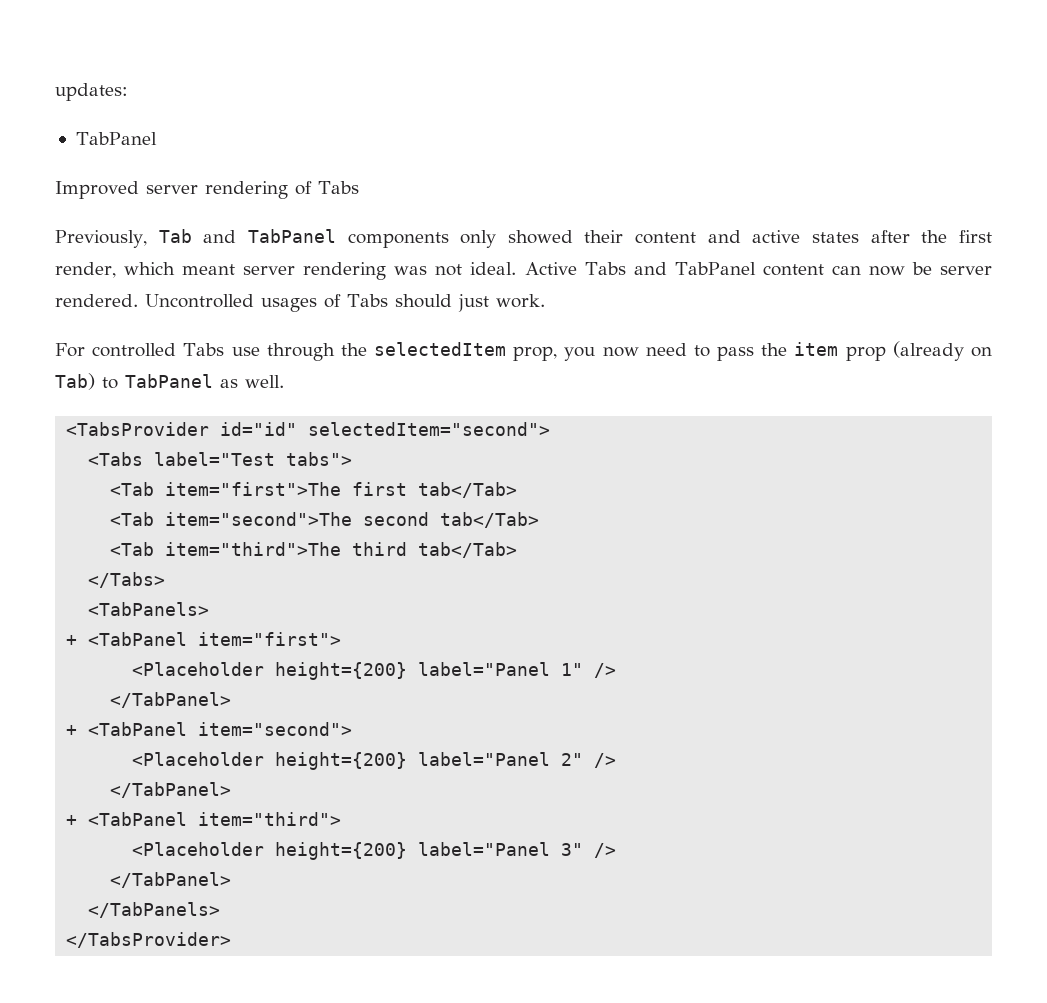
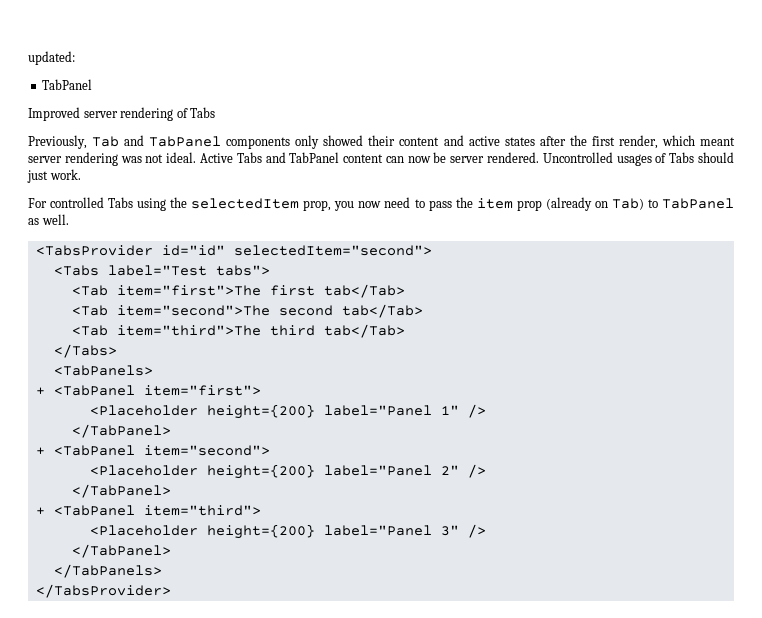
- updates:
+ updated:
- For controlled Tabs use through the selectedItem prop, you now need to pass the item prop (already on Tab) to TabPanel as well.
+ For controlled Tabs using the selectedItem prop, you now need to pass the item prop (already on Tab) to TabPanel as well.

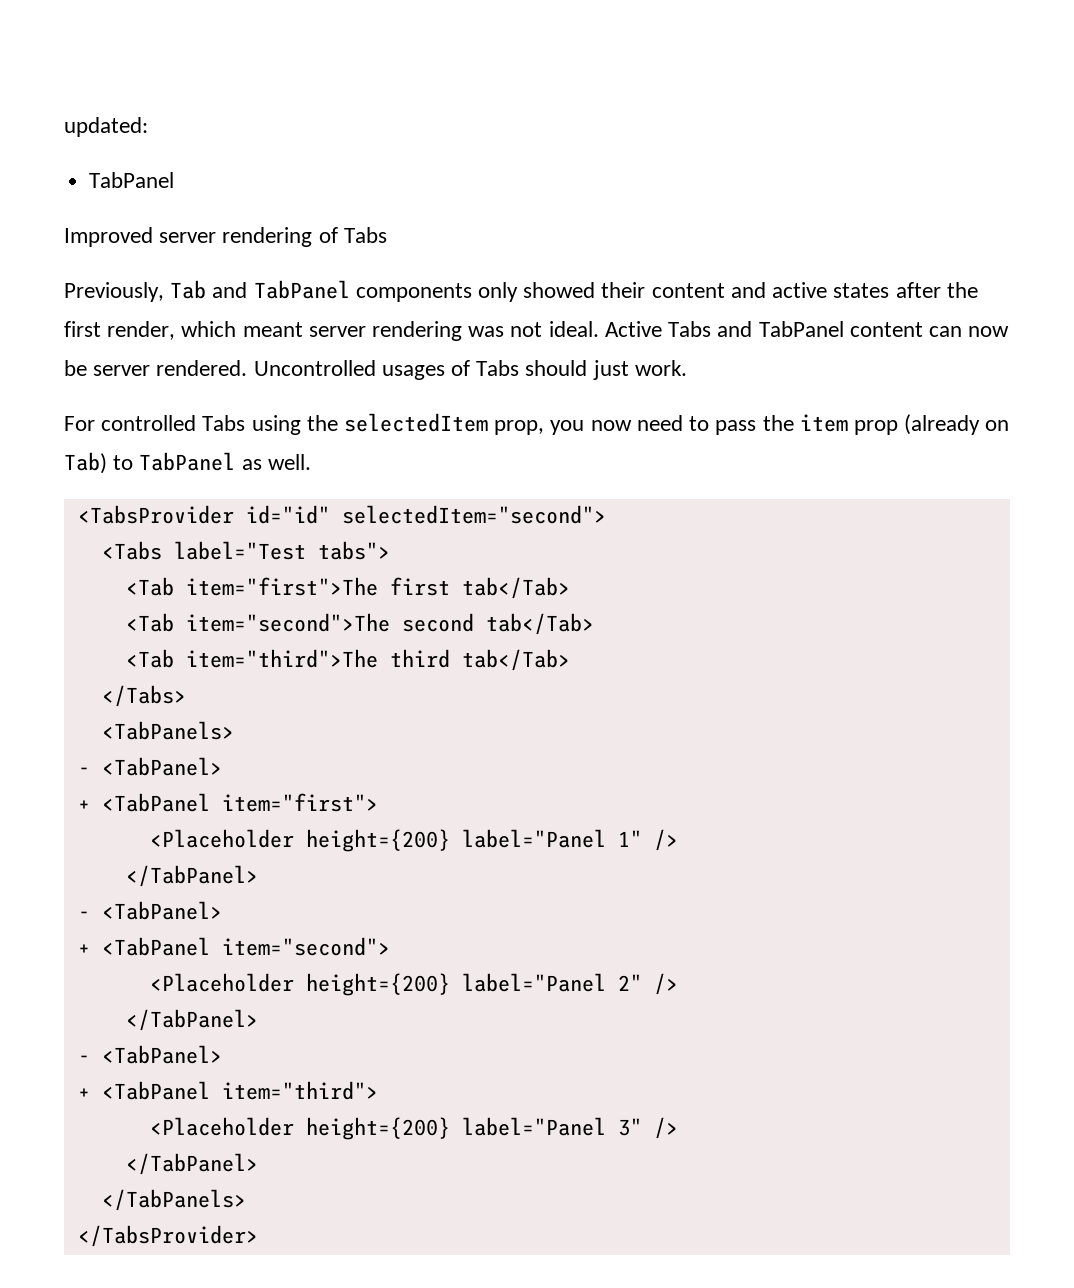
  <TabPanels>
+ - <TabPanel>
  <Placeholder height={200} label="Panel 1" />
  </TabPanel>
+ - <TabPanel>
  <Placeholder height={200} label="Panel 2" />
  </TabPanel>
+ - <TabPanel>

